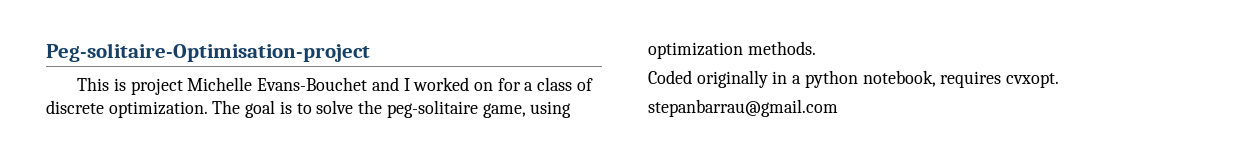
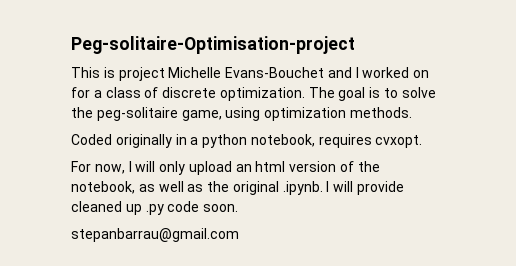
+ For now, I will only upload an html version of the notebook, as well as the original .ipynb. I will provide cleaned up .py code soon.

